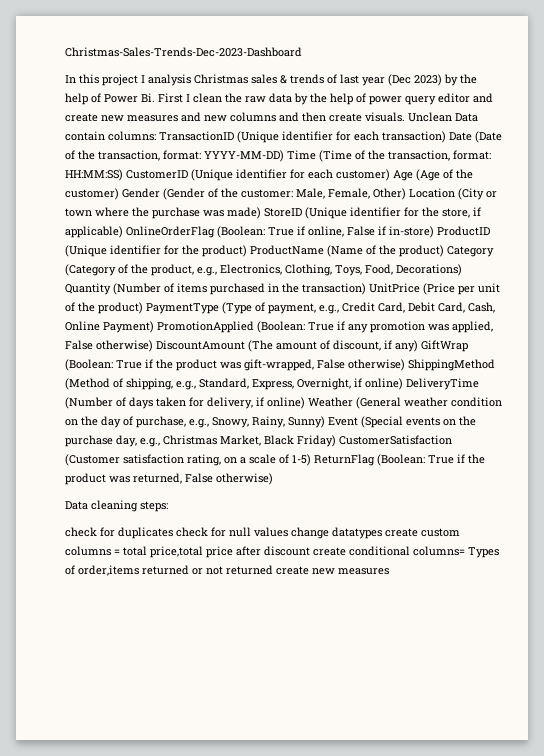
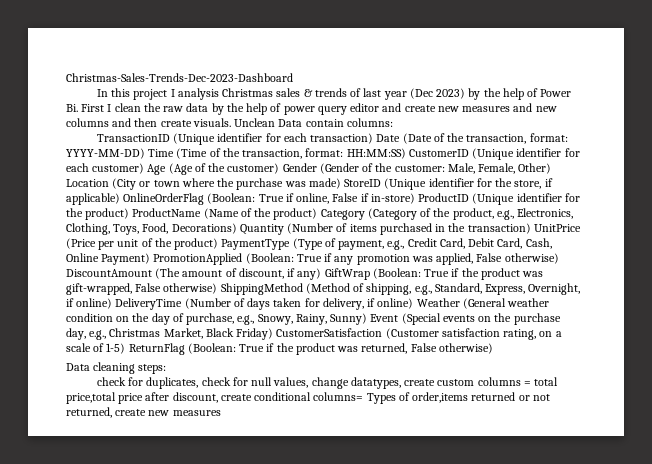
- Unclean Data contain columns: TransactionID (Unique identifier for each transaction) Date (Date of the transaction, format:
+ Unclean Data contain columns:
+ TransactionID (Unique identifier for each transaction) Date (Date of the transaction, format:
- check for duplicates check for null values change datatypes create custom columns = total price,total price after discount create conditional columns= Types of order,items returned or not returned create new measures
+ check for duplicates, check for null values, change datatypes, create custom columns = total price,total price after discount, create conditional columns= Types of order,items returned or not returned, create new measures

